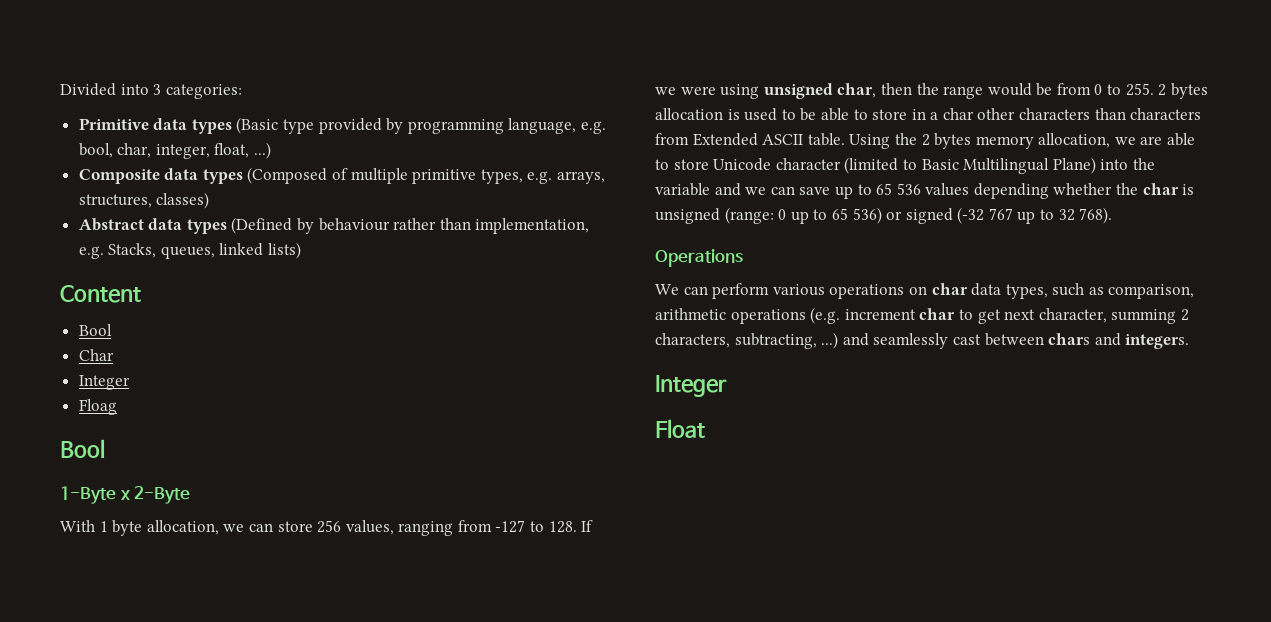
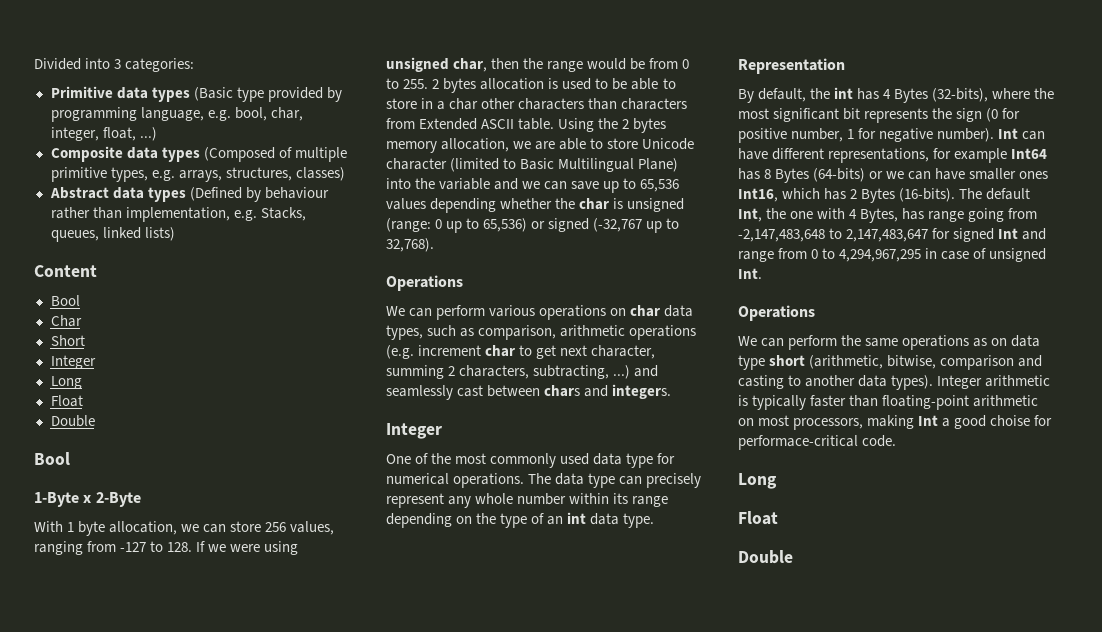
  Char
+ Short
  Integer
- Floag
+ Long
+ Float
+ Double
- Using the 2 bytes memory allocation, we are able to store Unicode character (limited to Basic Multilingual Plane) into the variable and we can save up to 65 536 values depending whether the char is unsigned (range: 0 up to 65 536) or signed (-32 767 up to 32 768).
+ Using the 2 bytes memory allocation, we are able to store Unicode character (limited to Basic Multilingual Plane) into the variable and we can save up to 65,536 values depending whether the char is unsigned (range: 0 up to 65,536) or signed (-32,767 up to 32,768).
+ One of the most commonly used data type for numerical operations. The data type can precisely represent any whole number within its range depending on the type of an int data type.
+ Representation
+ By default, the int has 4 Bytes (32-bits), where the most significant bit represents the sign (0 for positive number, 1 for negative number). Int can have different representations, for example Int64 has 8 Bytes (64-bits) or we can have smaller ones Int16, which has 2 Bytes (16-bits). The default Int, the one with 4 Bytes, has range going from -2,147,483,648 to 2,147,483,647 for signed Int and range from 0 to 4,294,967,295 in case of unsigned Int.
+ Operations
+ We can perform the same operations as on data type short (arithmetic, bitwise, comparison and casting to another data types). Integer arithmetic is typically faster than floating-point arithmetic on most processors, making Int a good choise for performace-critical code.
+ Long
  Float
+ Double

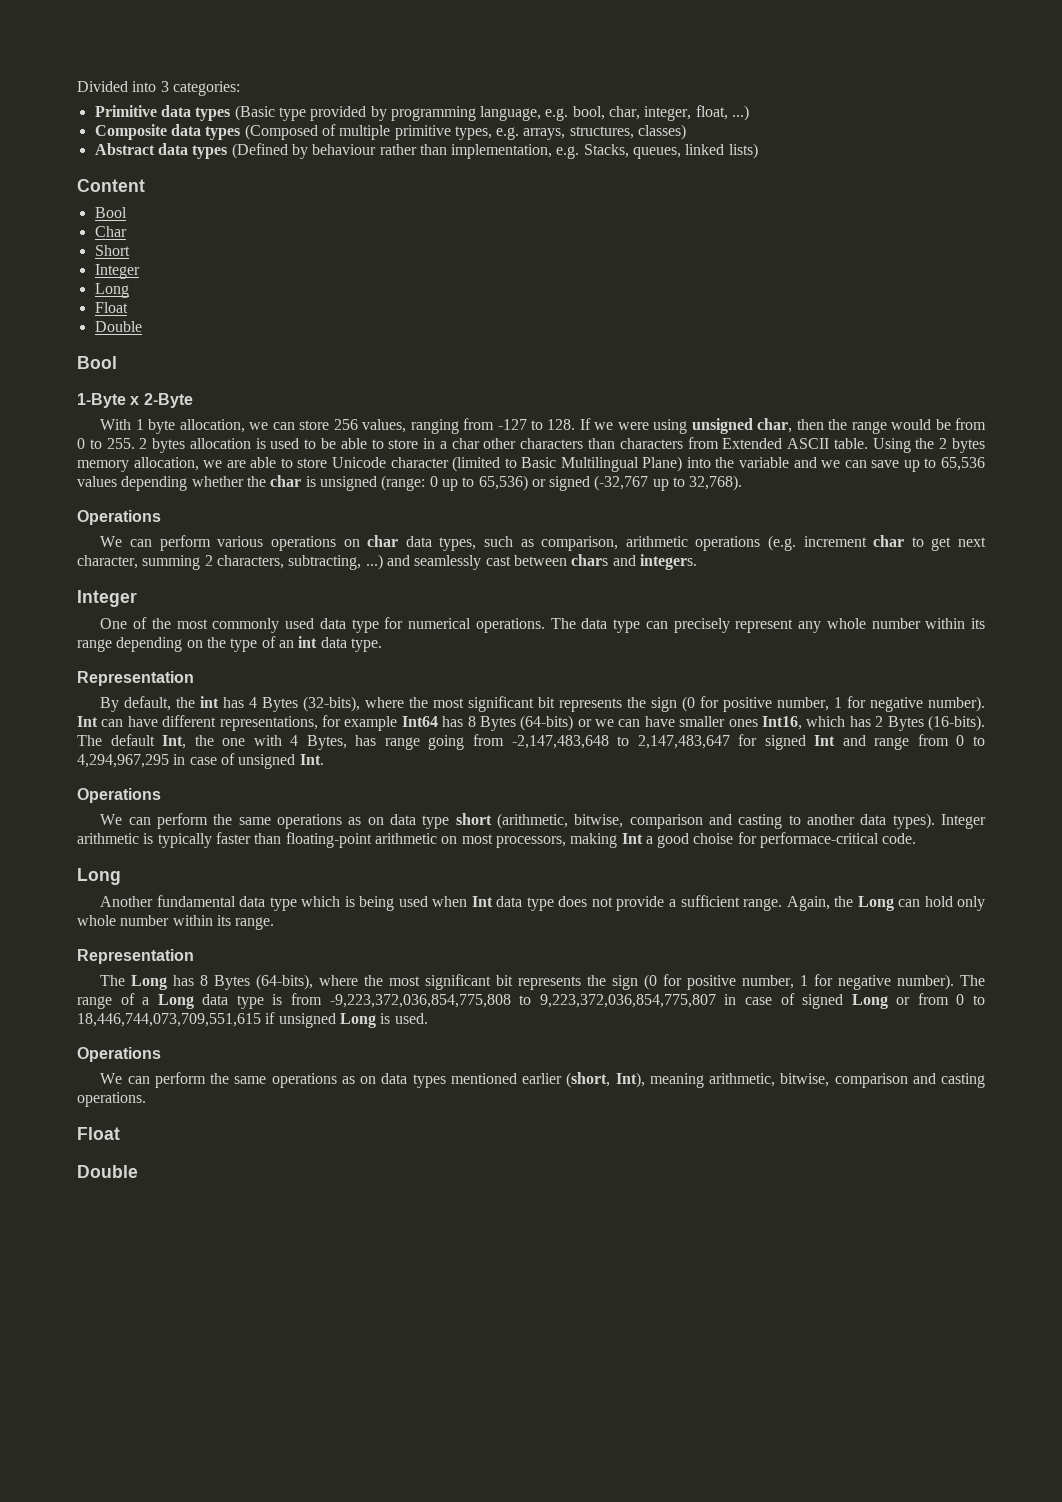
+ Another fundamental data type which is being used when Int data type does not provide a sufficient range. Again, the Long can hold only whole number within its range.
+ Representation
+ The Long has 8 Bytes (64-bits), where the most significant bit represents the sign (0 for positive number, 1 for negative number). The range of a Long data type is from -9,223,372,036,854,775,808 to 9,223,372,036,854,775,807 in case of signed Long or from 0 to 18,446,744,073,709,551,615 if unsigned Long is used.
+ Operations
+ We can perform the same operations as on data types mentioned earlier (short, Int), meaning arithmetic, bitwise, comparison and casting operations.

